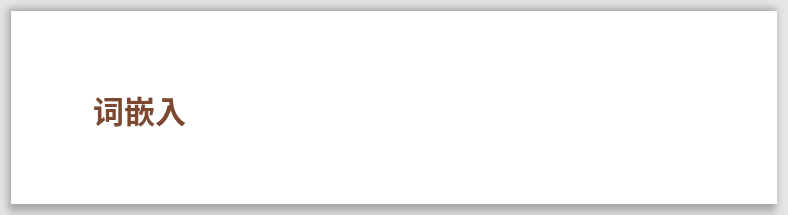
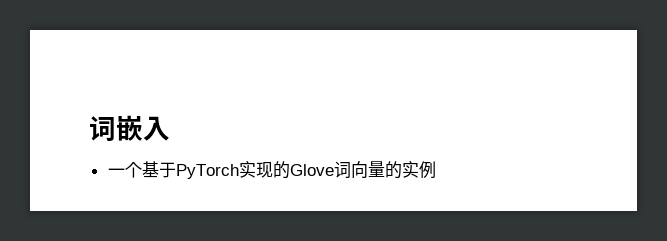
+ 一个基于PyTorch实现的Glove词向量的实例

